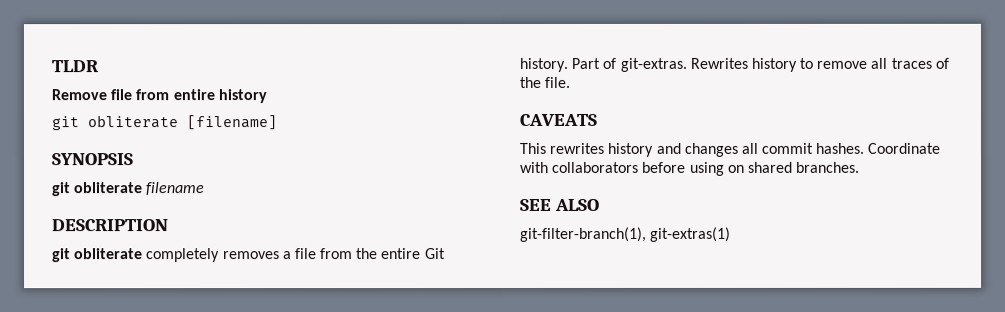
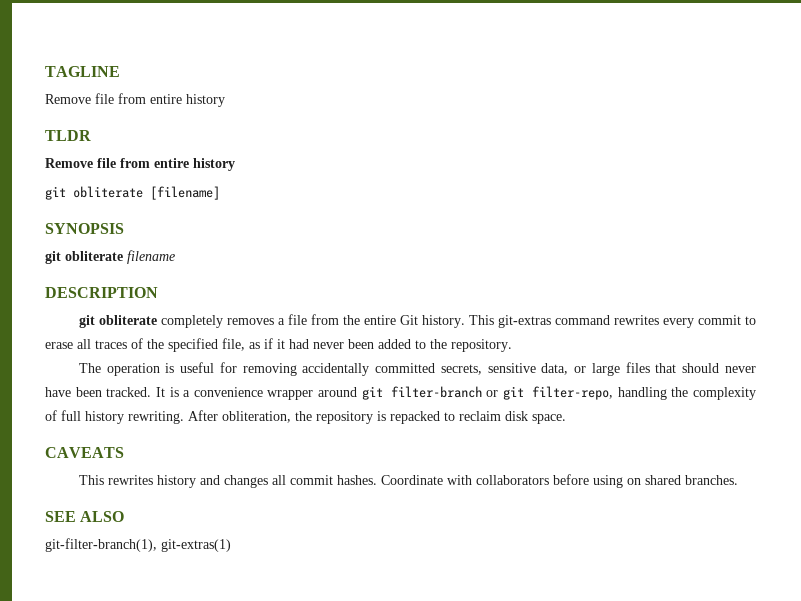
+ TAGLINE
+ Remove file from entire history
- Part of git-extras. Rewrites history to remove all traces of the file.
+ This git-extras command rewrites every commit to erase all traces of the specified file, as if it had never been added to the repository.
+ The operation is useful for removing accidentally committed secrets, sensitive data, or large files that should never have been tracked. It is a convenience wrapper around git filter-branch or git filter-repo, handling the complexity of full history rewriting. After obliteration, the repository is repacked to reclaim disk space.

